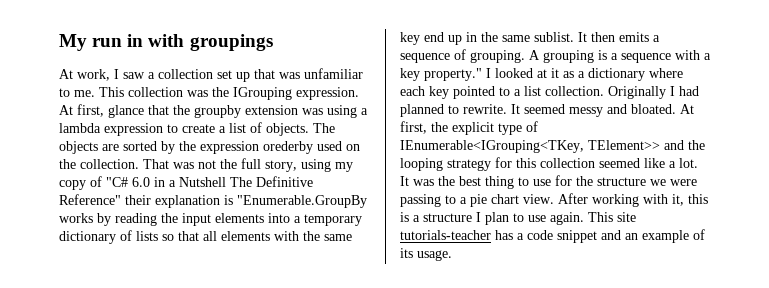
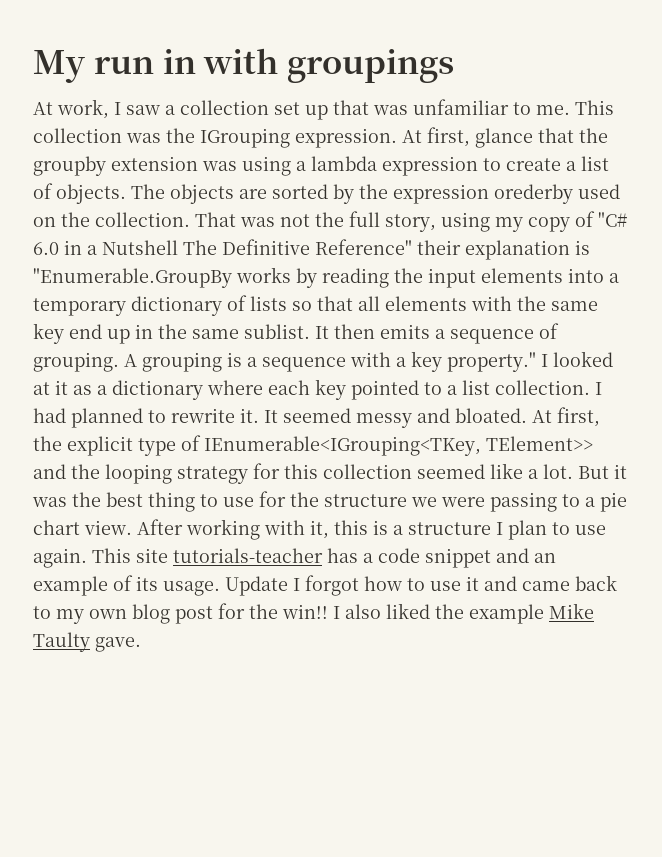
- Originally I had planned to rewrite.
+ I had planned to rewrite it.
- It was the best thing to use for the structure we were passing to a pie chart view.
+ But it was the best thing to use for the structure we were passing to a pie chart view.
+ Update I forgot how to use it and came back to my own blog post for the win!! I also liked the example Mike Taulty gave.

